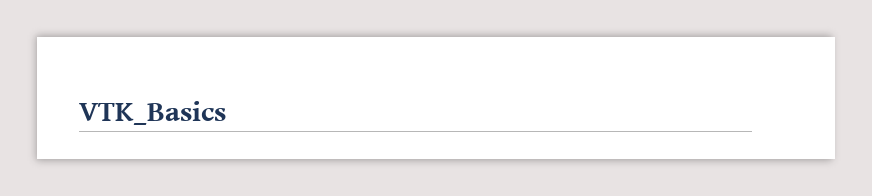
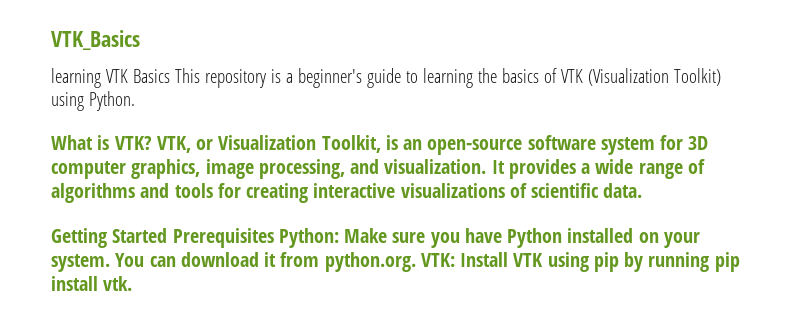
+ learning VTK Basics This repository is a beginner's guide to learning the basics of VTK (Visualization Toolkit) using Python.
+ What is VTK? VTK, or Visualization Toolkit, is an open-source software system for 3D computer graphics, image processing, and visualization. It provides a wide range of algorithms and tools for creating interactive visualizations of scientific data.
+ Getting Started Prerequisites Python: Make sure you have Python installed on your system. You can download it from python.org. VTK: Install VTK using pip by running pip install vtk.

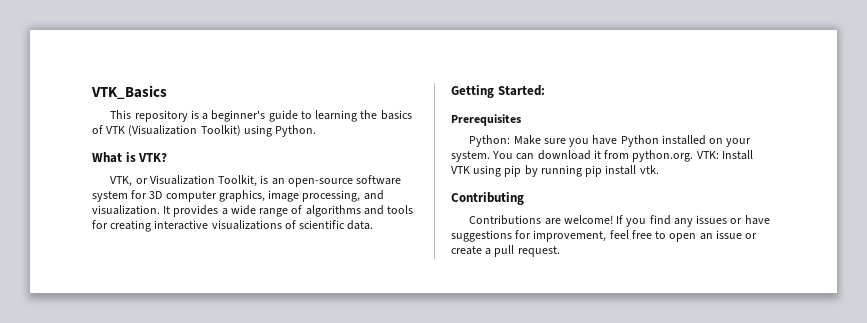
- learning VTK Basics This repository is a beginner's guide to learning the basics of VTK (Visualization Toolkit) using Python.
+ This repository is a beginner's guide to learning the basics of VTK (Visualization Toolkit) using Python.
- What is VTK? VTK, or Visualization Toolkit, is an open-source software system for 3D computer graphics, image processing, and visualization.
+ What is VTK?
+ VTK, or Visualization Toolkit, is an open-source software system for 3D computer graphics, image processing, and visualization.
- Getting Started Prerequisites Python: Make sure you have Python installed on your system.
+ Getting Started:
+ Prerequisites
+ Python: Make sure you have Python installed on your system.
+ Contributing
+ Contributions are welcome! If you find any issues or have suggestions for improvement, feel free to open an issue or create a pull request.

